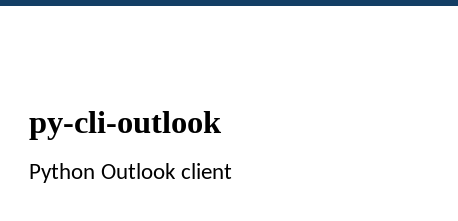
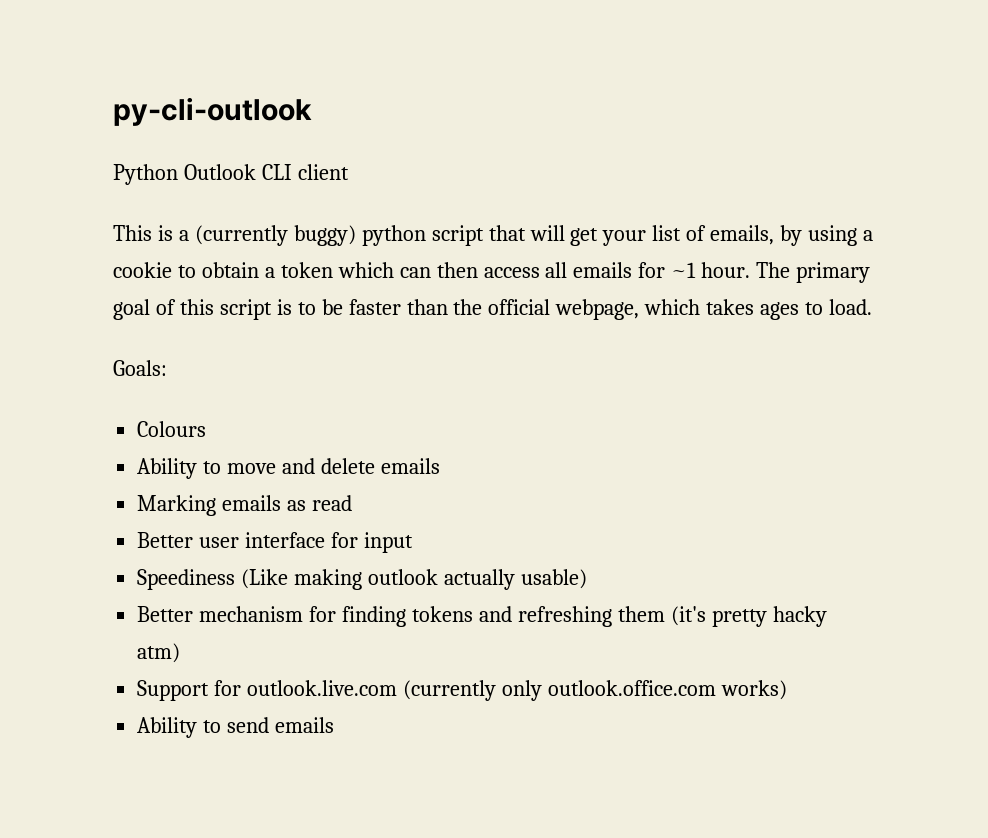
- Python Outlook client
+ Python Outlook CLI client
+ This is a (currently buggy) python script that will get your list of emails, by using a cookie to obtain a token which can then access all emails for ~1 hour. The primary goal of this script is to be faster than the official webpage, which takes ages to load.
+ Goals:
+ Colours
+ Ability to move and delete emails
+ Marking emails as read
+ Better user interface for input
+ Speediness (Like making outlook actually usable)
+ Better mechanism for finding tokens and refreshing them (it's pretty hacky atm)
+ Support for outlook.live.com (currently only outlook.office.com works)
+ Ability to send emails

